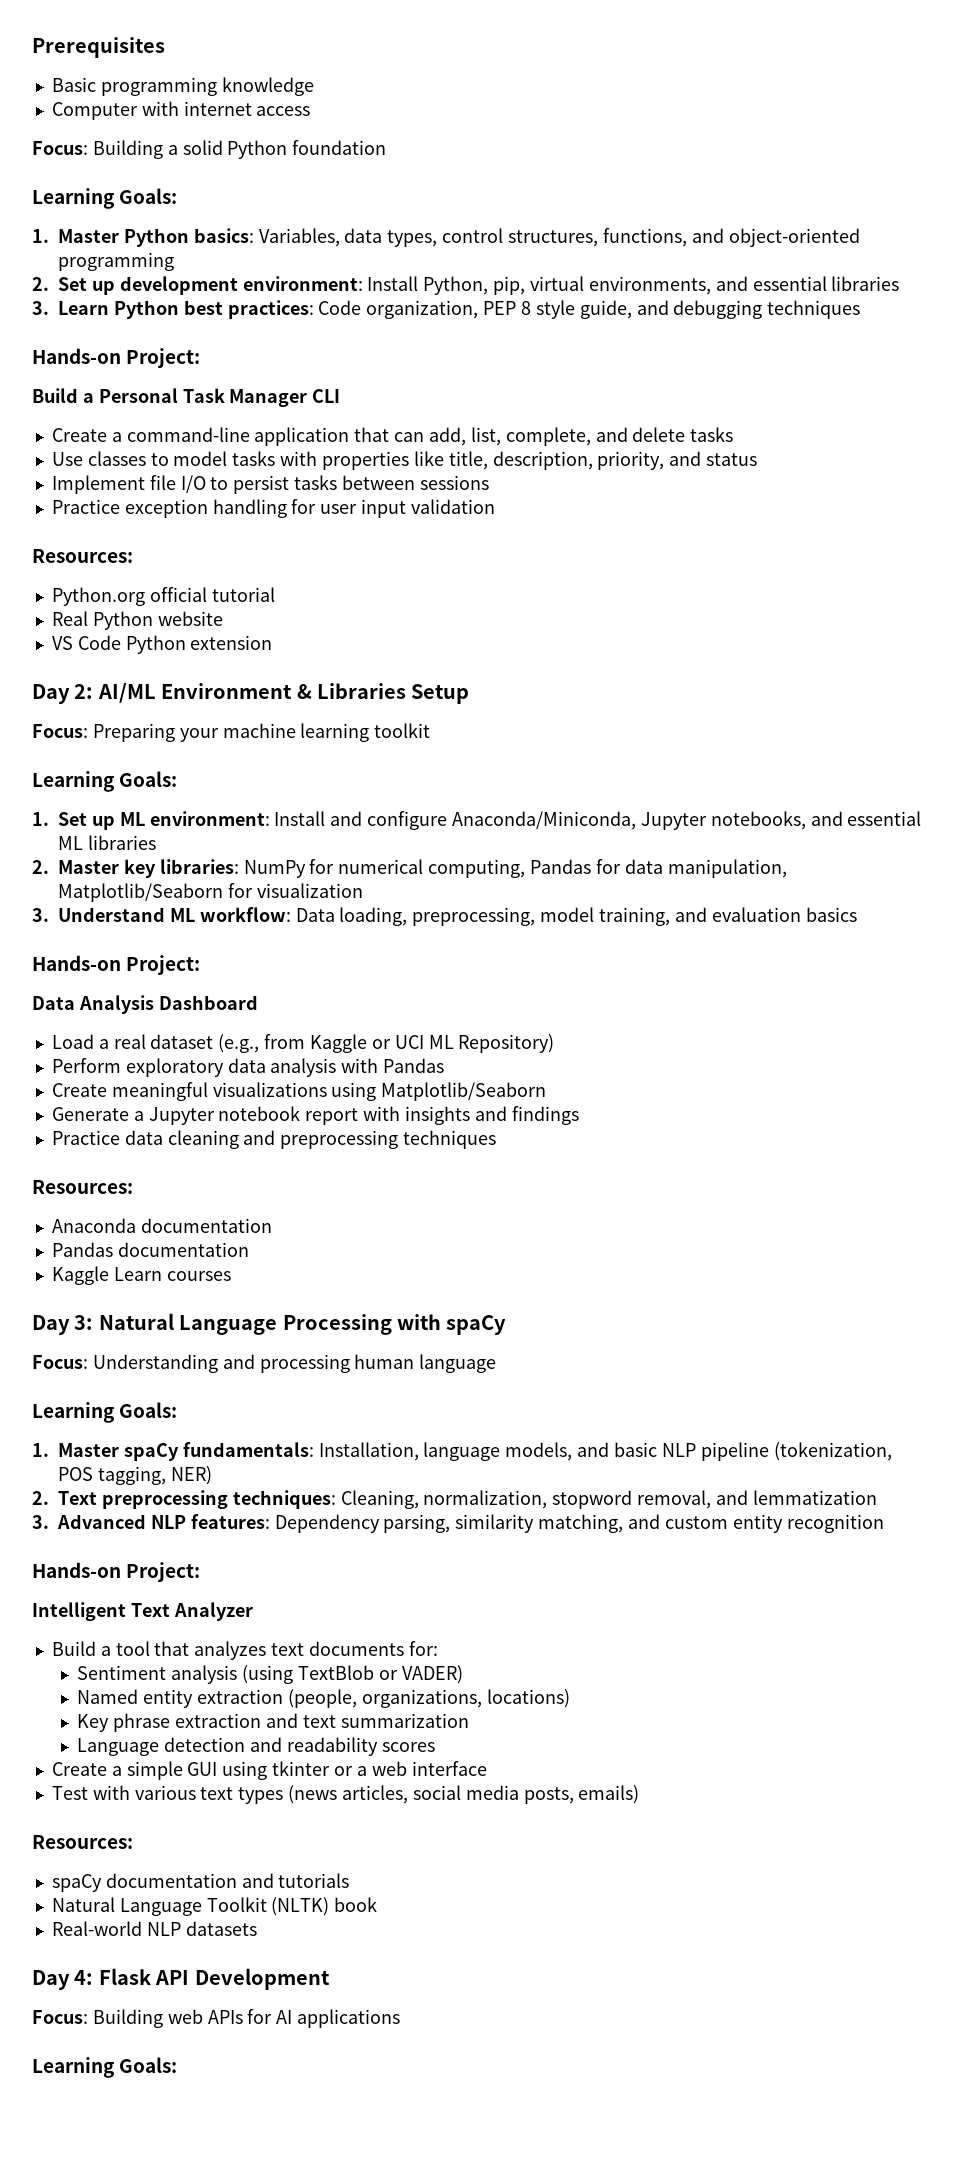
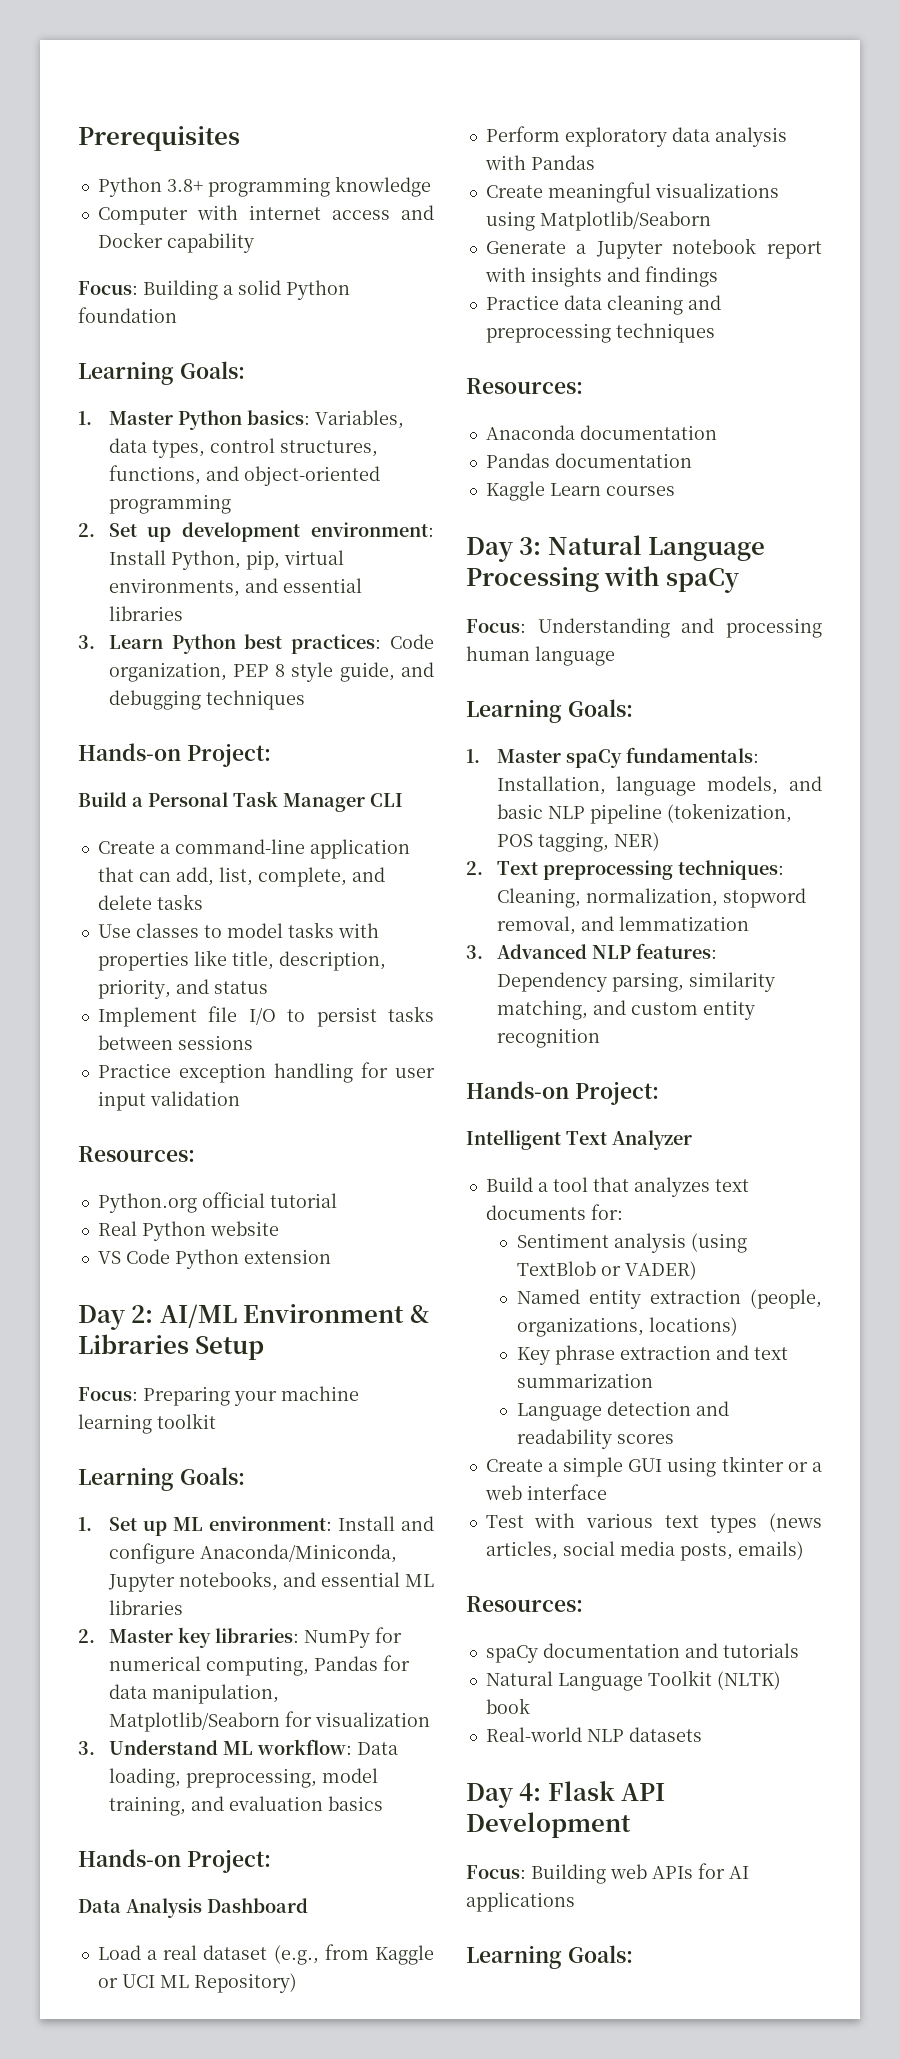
- Basic programming knowledge
+ Python 3.8+ programming knowledge
- Computer with internet access
+ Computer with internet access and Docker capability

